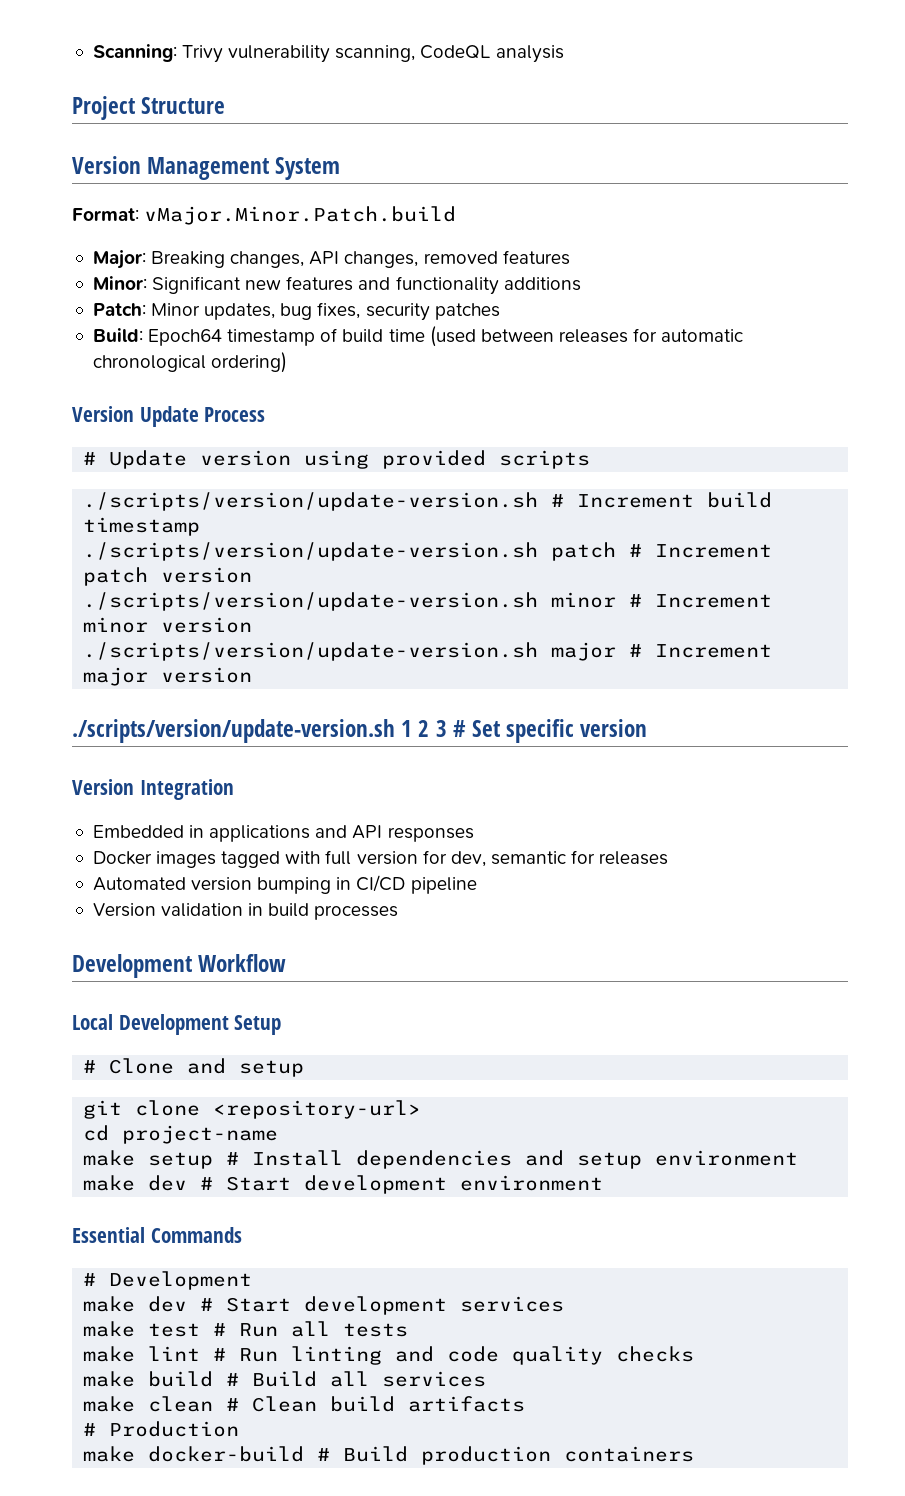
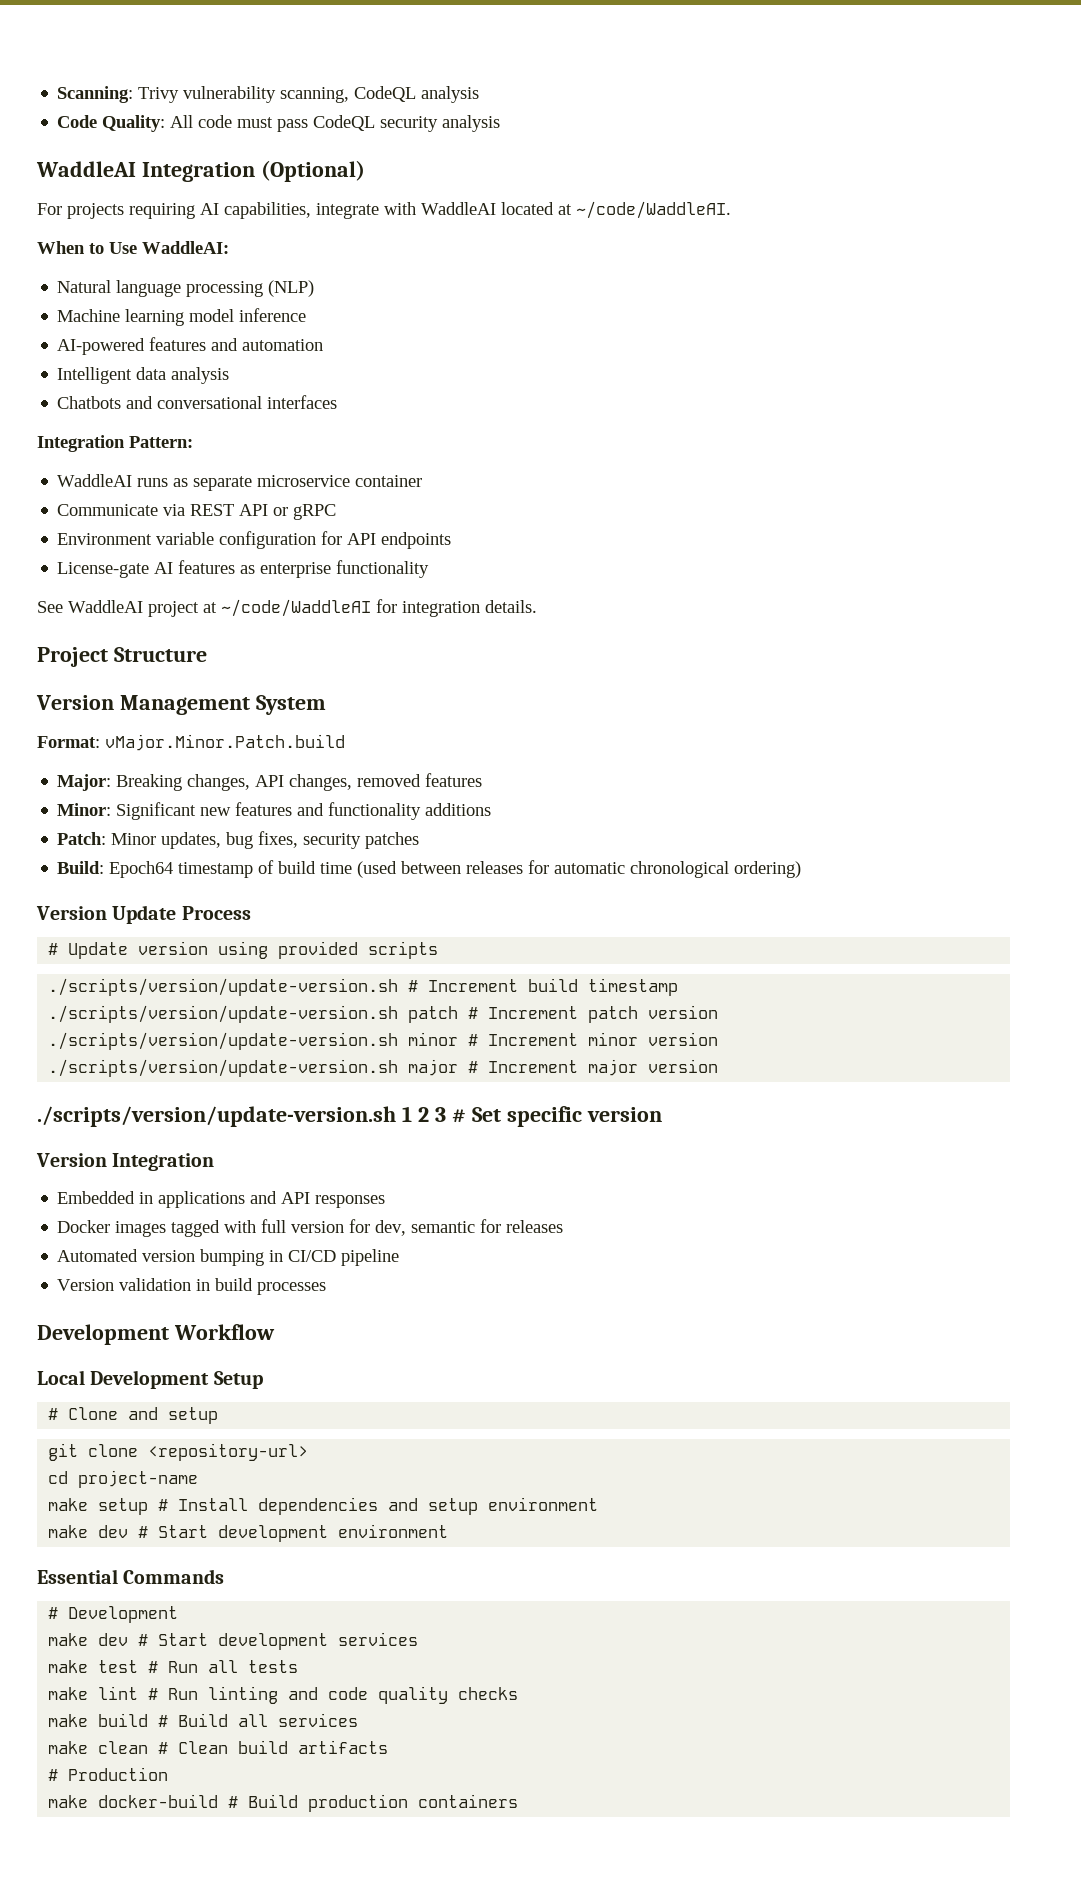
+ Code Quality: All code must pass CodeQL security analysis
+ WaddleAI Integration (Optional)
+ For projects requiring AI capabilities, integrate with WaddleAI located at ~/code/WaddleAI.
+ When to Use WaddleAI:
+ Natural language processing (NLP)
+ Machine learning model inference
+ AI-powered features and automation
+ Intelligent data analysis
+ Chatbots and conversational interfaces
+ Integration Pattern:
+ WaddleAI runs as separate microservice container
+ Communicate via REST API or gRPC
+ Environment variable configuration for API endpoints
+ License-gate AI features as enterprise functionality
+ See WaddleAI project at ~/code/WaddleAI for integration details.

